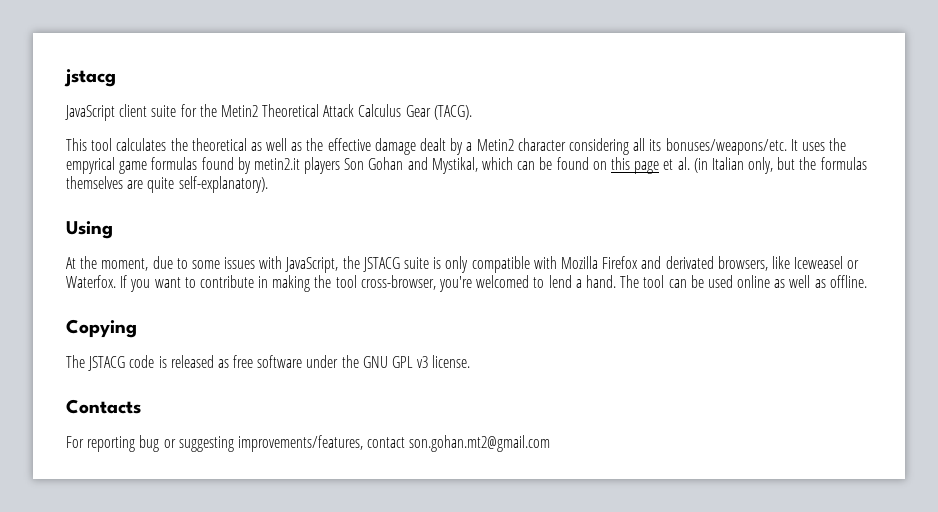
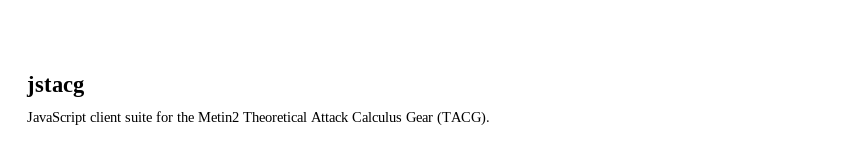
- This tool calculates the theoretical as well as the effective damage dealt by a Metin2 character considering all its bonuses/weapons/etc. It uses the empyrical game formulas found by metin2.it players Son Gohan and Mystikal, which can be found on this page et al. (in Italian only, but the formulas themselves are quite self-explanatory).
- Using
- At the moment, due to some issues with JavaScript, the JSTACG suite is only compatible with Mozilla Firefox and derivated browsers, like Iceweasel or Waterfox. If you want to contribute in making the tool cross-browser, you're welcomed to lend a hand. The tool can be used online as well as offline.
- Copying
- The JSTACG code is released as free software under the GNU GPL v3 license.
- Contacts
- For reporting bug or suggesting improvements/features, contact son.gohan.mt2@gmail.com

